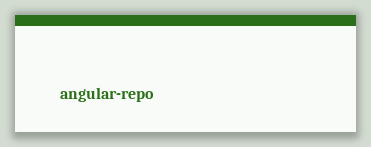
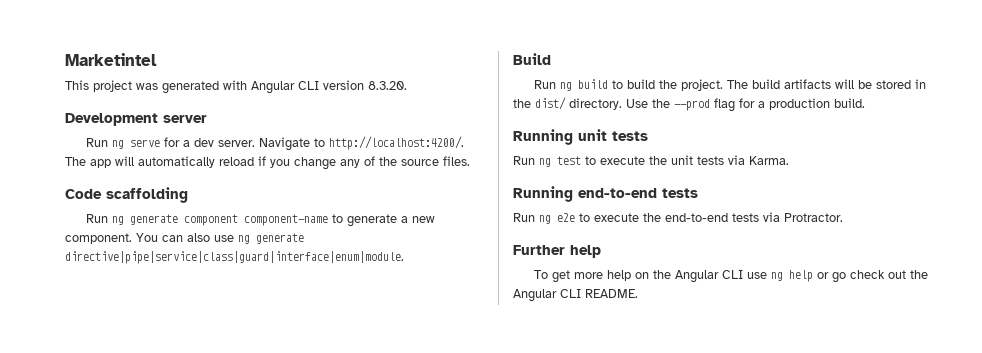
- angular-repo
+ Marketintel
+ This project was generated with Angular CLI version 8.3.20.
+ Development server
+ Run ng serve for a dev server. Navigate to http://localhost:4200/. The app will automatically reload if you change any of the source files.
+ Code scaffolding
+ Run ng generate component component-name to generate a new component. You can also use ng generate directive|pipe|service|class|guard|interface|enum|module.
+ Build
+ Run ng build to build the project. The build artifacts will be stored in the dist/ directory. Use the --prod flag for a production build.
+ Running unit tests
+ Run ng test to execute the unit tests via Karma.
+ Running end-to-end tests
+ Run ng e2e to execute the end-to-end tests via Protractor.
+ Further help
+ To get more help on the Angular CLI use ng help or go check out the Angular CLI README.

